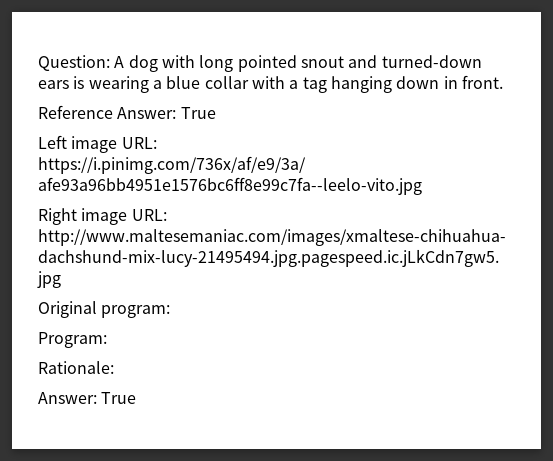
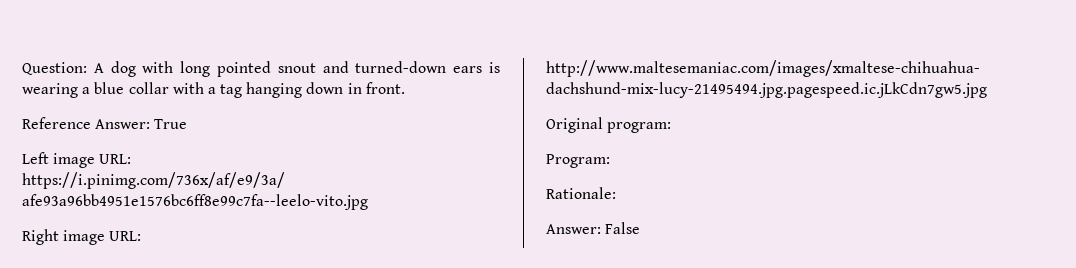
  Rationale:
- Answer: True
+ Answer: False

